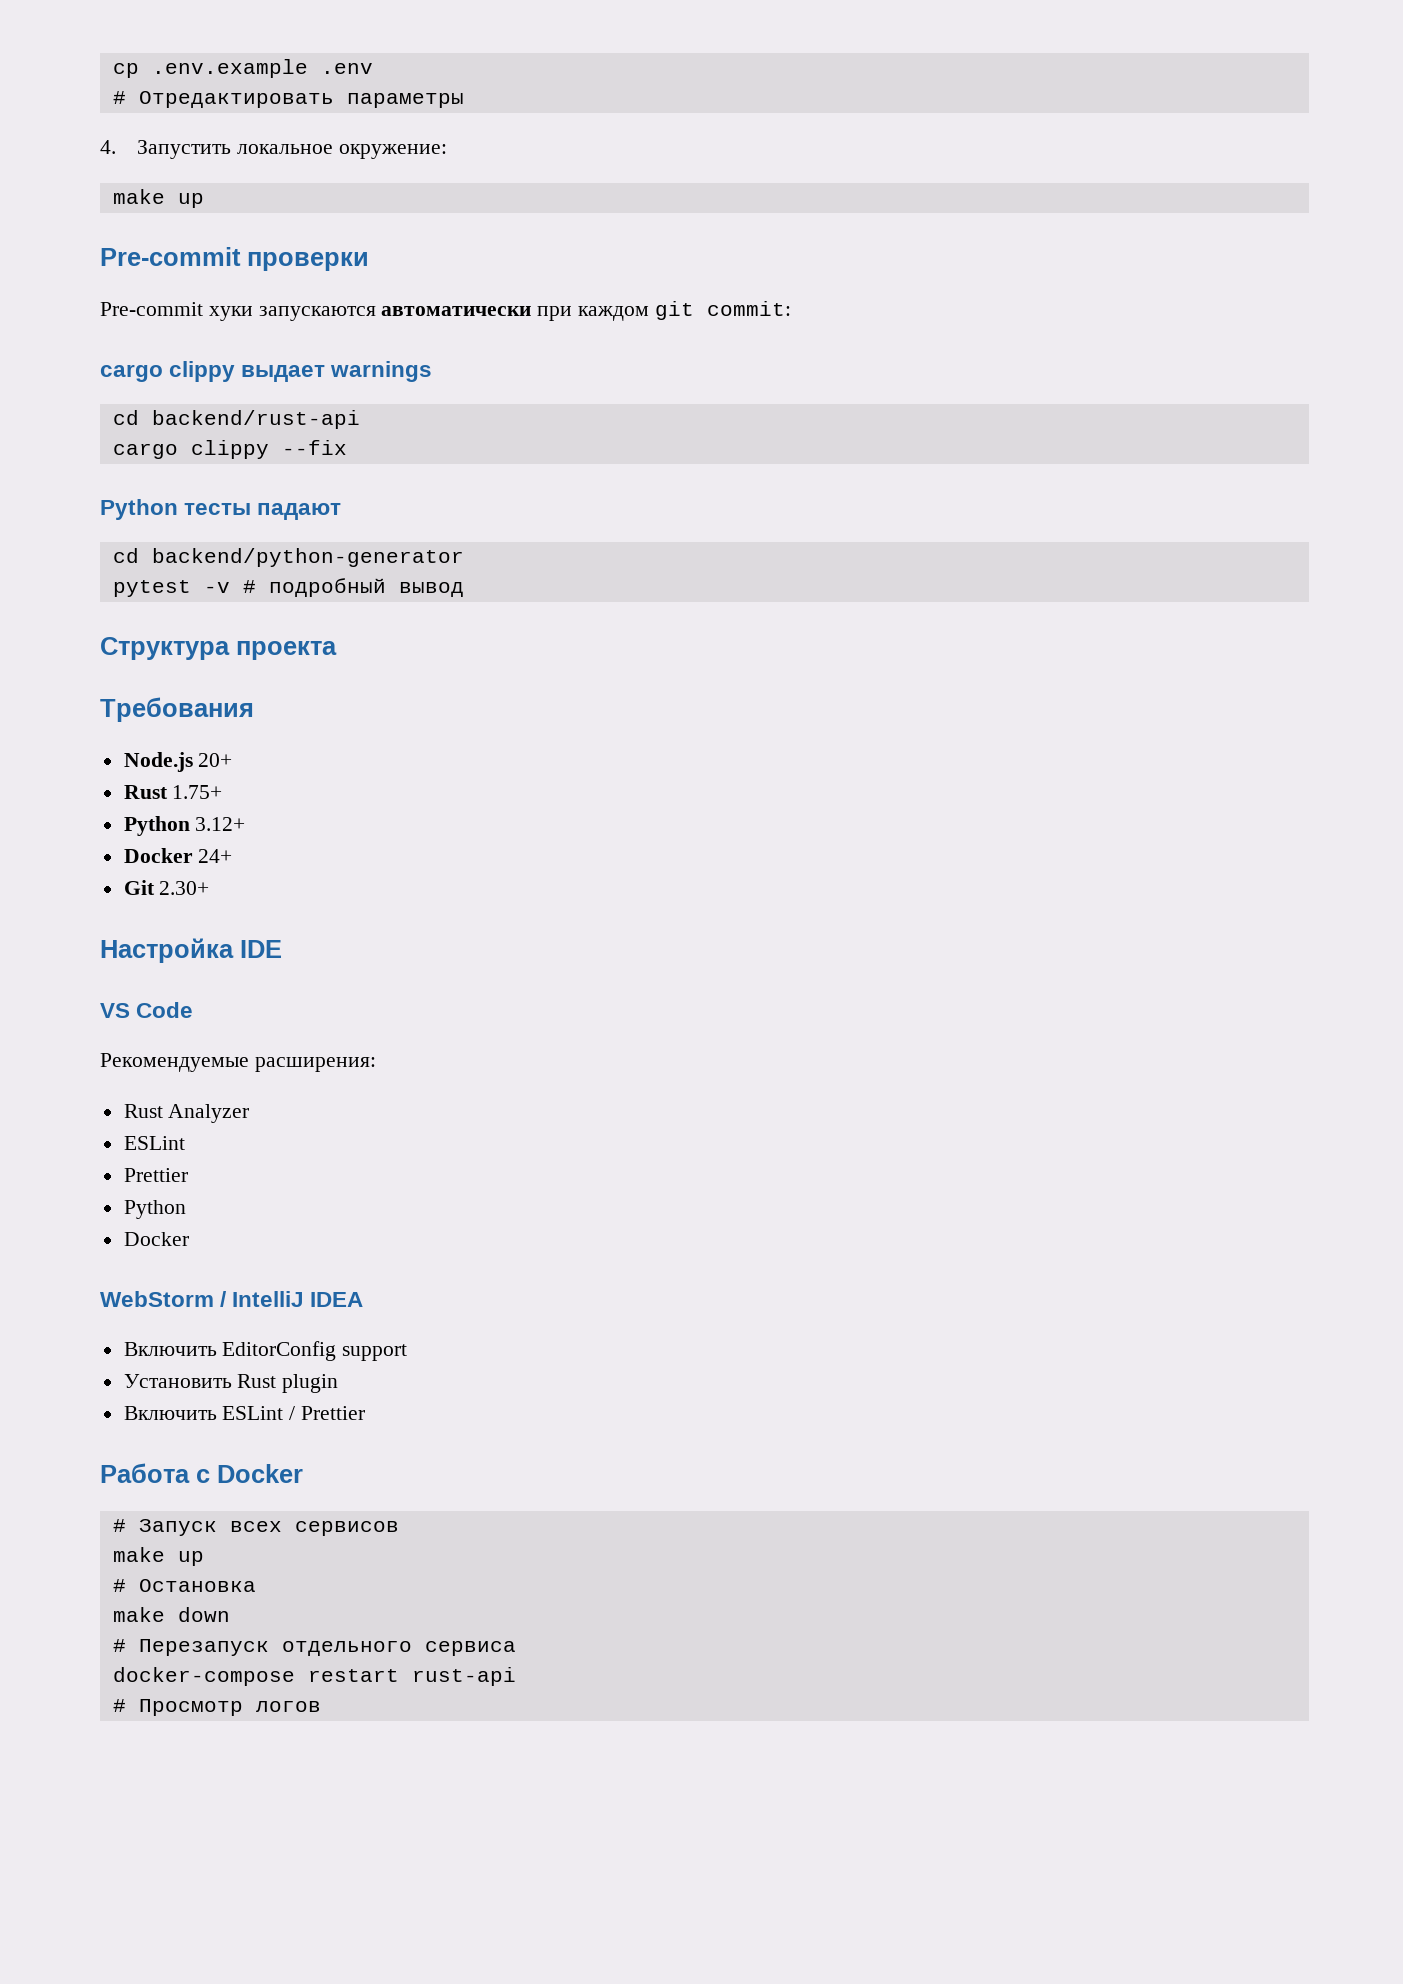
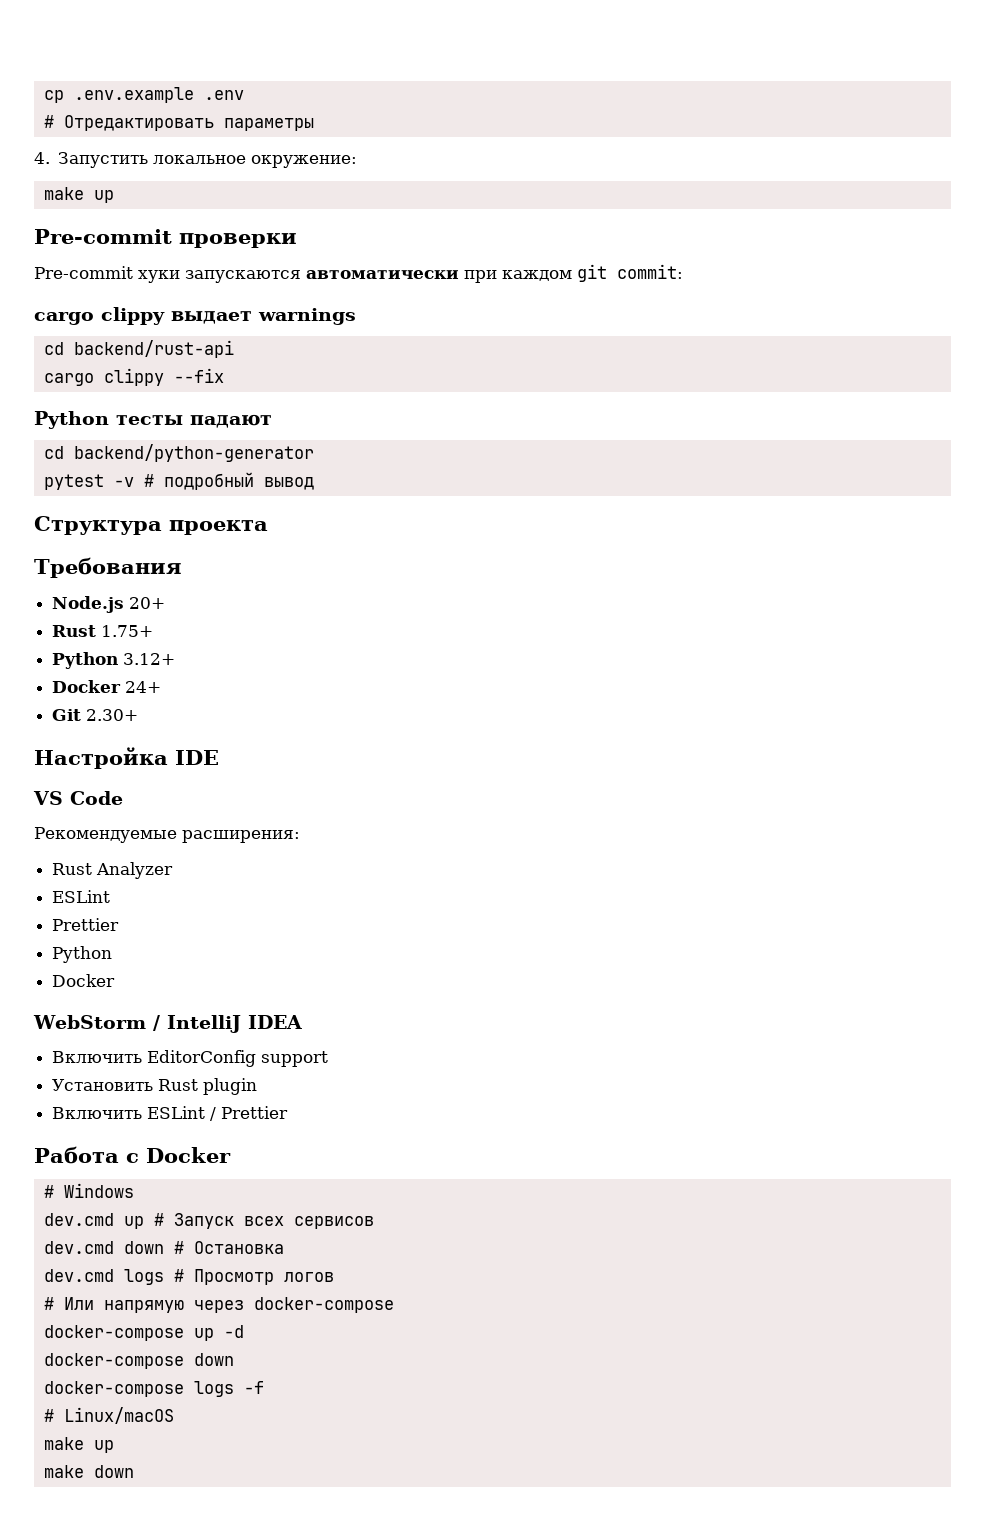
- # Запуск всех сервисов
+ # Windows
+ dev.cmd up # Запуск всех сервисов
+ dev.cmd down # Остановка
+ dev.cmd logs # Просмотр логов
+ # Или напрямую через docker-compose
+ docker-compose up -d
+ docker-compose down
+ docker-compose logs -f
+ # Linux/macOS
  make up
- # Остановка
- # Перезапуск отдельного сервиса
- docker-compose restart rust-api
- # Просмотр логов

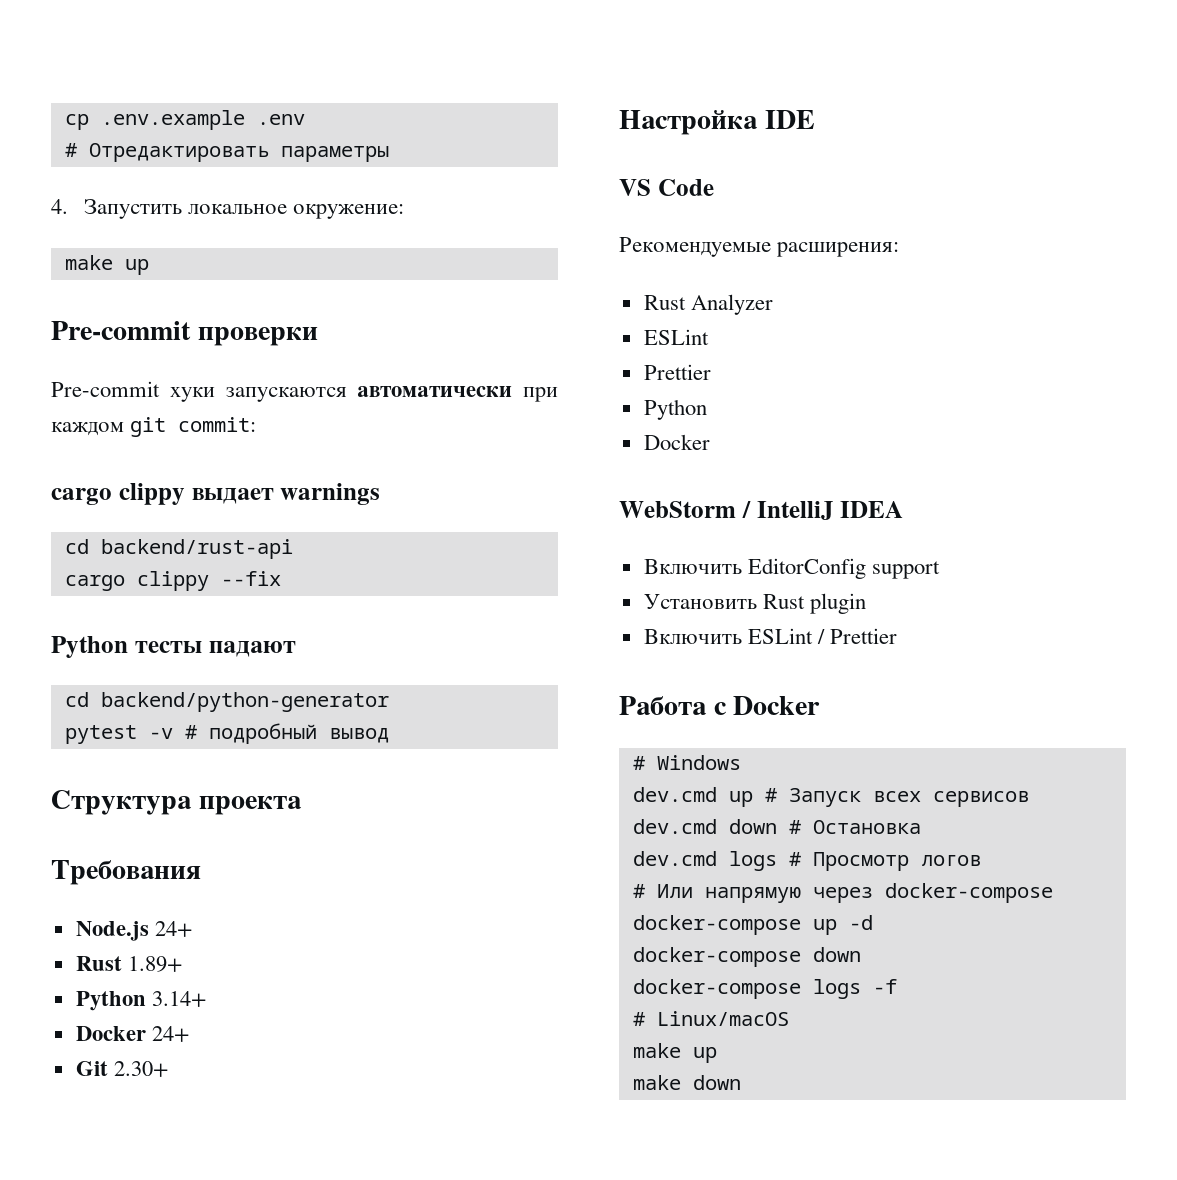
- Node.js 20+
- Rust 1.75+
- Python 3.12+
+ Node.js 24+
+ Rust 1.89+
+ Python 3.14+

